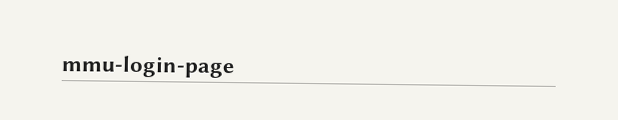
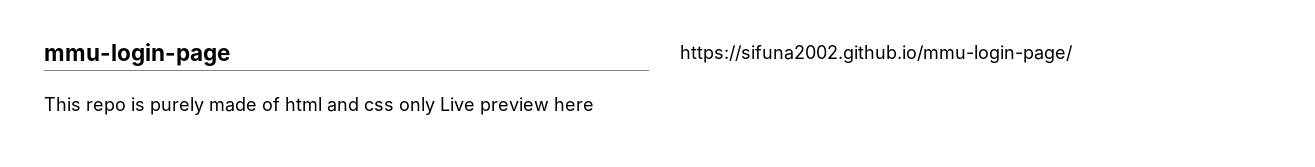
+ This repo is purely made of html and css only Live preview here https://sifuna2002.github.io/mmu-login-page/

